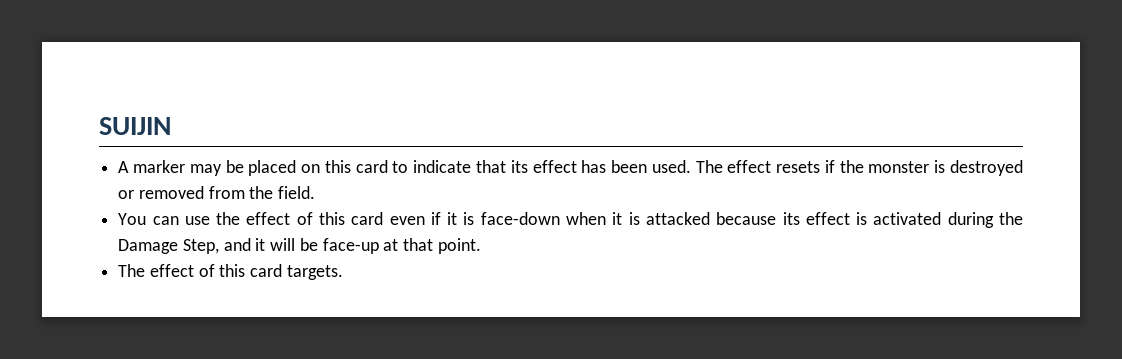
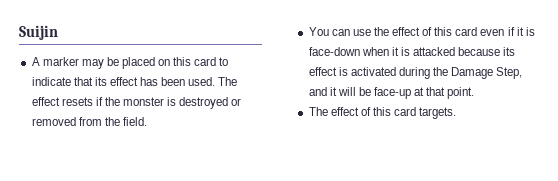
- SUIJIN
+ Suijin

